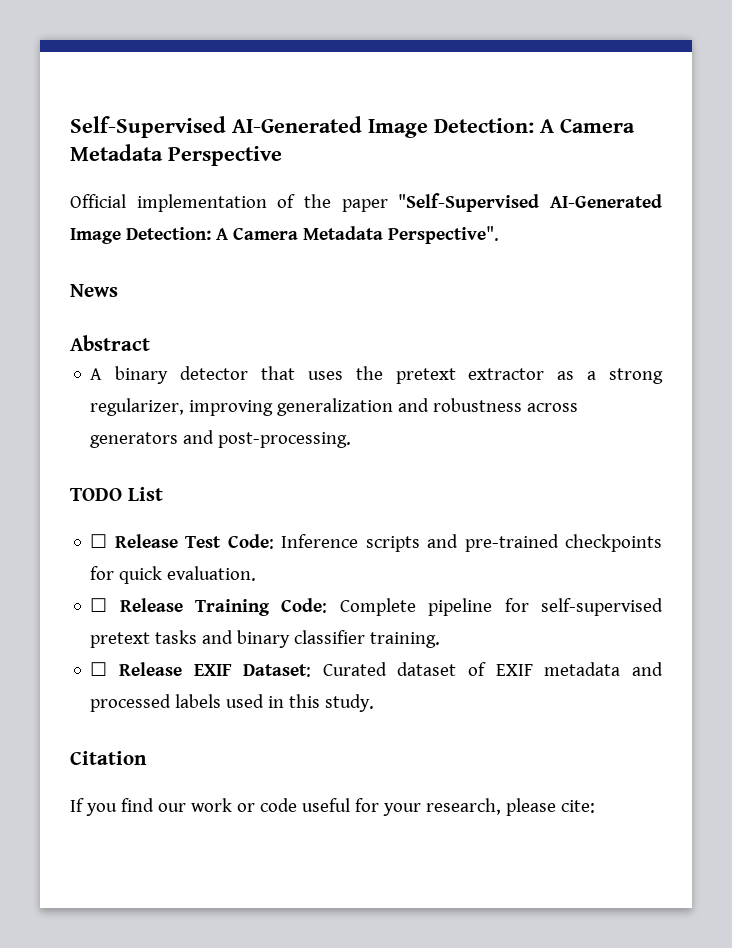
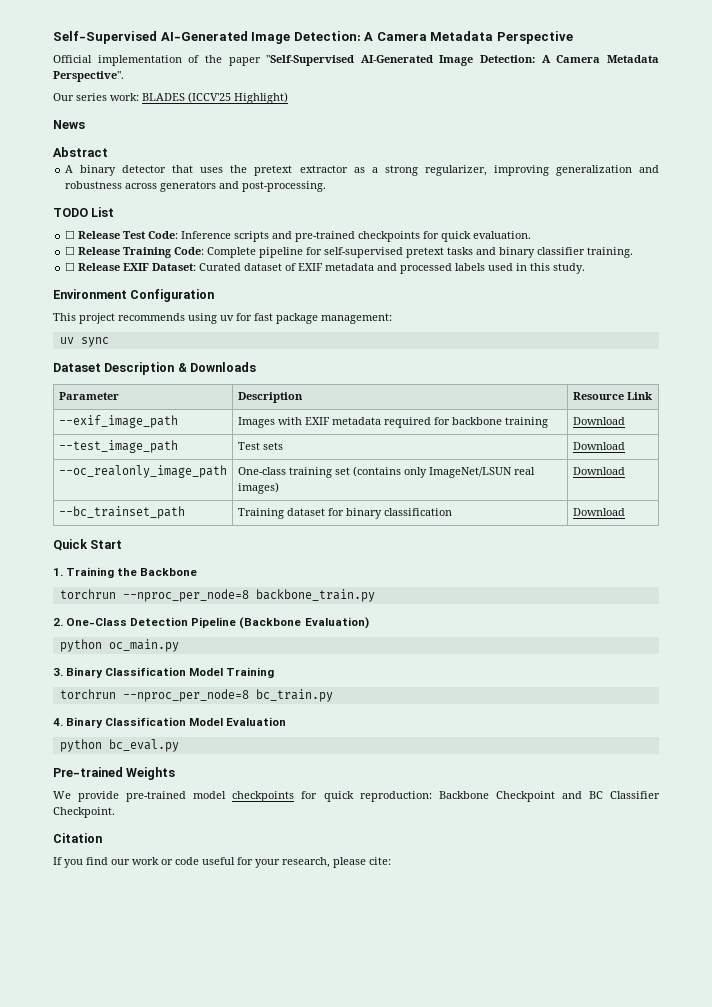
+ Our series work: BLADES (ICCV'25 Highlight)
+ Environment Configuration
+ This project recommends using uv for fast package management:
+ uv sync
+ Dataset Description & Downloads
+ Parameter | Description | Resource Link
+ --exif_image_path | Images with EXIF metadata required for backbone training | Download
+ --test_image_path | Test sets | Download
+ --oc_realonly_image_path | One-class training set (contains only ImageNet/LSUN real images) | Download
+ --bc_trainset_path | Training dataset for binary classification | Download
+ Quick Start
+ 1. Training the Backbone
+ torchrun --nproc_per_node=8 backbone_train.py
+ 2. One-Class Detection Pipeline (Backbone Evaluation)
+ python oc_main.py
+ 3. Binary Classification Model Training
+ torchrun --nproc_per_node=8 bc_train.py
+ 4. Binary Classification Model Evaluation
+ python bc_eval.py
+ Pre-trained Weights
+ We provide pre-trained model checkpoints for quick reproduction: Backbone Checkpoint and BC Classifier Checkpoint.

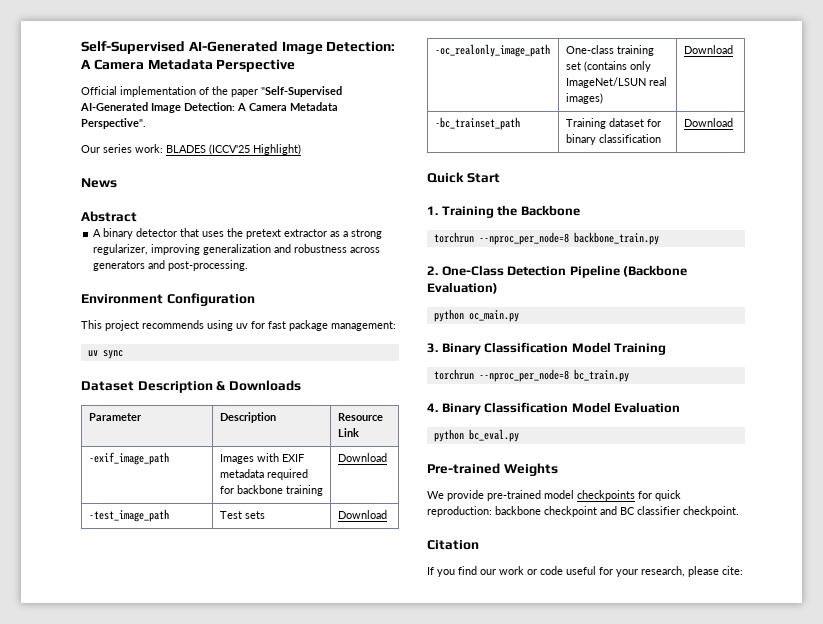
- TODO List
- ☐ Release Test Code: Inference scripts and pre-trained checkpoints for quick evaluation.
- ☐ Release Training Code: Complete pipeline for self-supervised pretext tasks and binary classifier training.
- ☐ Release EXIF Dataset: Curated dataset of EXIF metadata and processed labels used in this study.
- --exif_image_path | Images with EXIF metadata required for backbone training | Download
+ -exif_image_path | Images with EXIF metadata required for backbone training | Download
- --test_image_path | Test sets | Download
+ -test_image_path | Test sets | Download
- --oc_realonly_image_path | One-class training set (contains only ImageNet/LSUN real images) | Download
+ -oc_realonly_image_path | One-class training set (contains only ImageNet/LSUN real images) | Download
- --bc_trainset_path | Training dataset for binary classification | Download
+ -bc_trainset_path | Training dataset for binary classification | Download
- We provide pre-trained model checkpoints for quick reproduction: Backbone Checkpoint and BC Classifier Checkpoint.
+ We provide pre-trained model checkpoints for quick reproduction: backbone checkpoint and BC classifier checkpoint.

